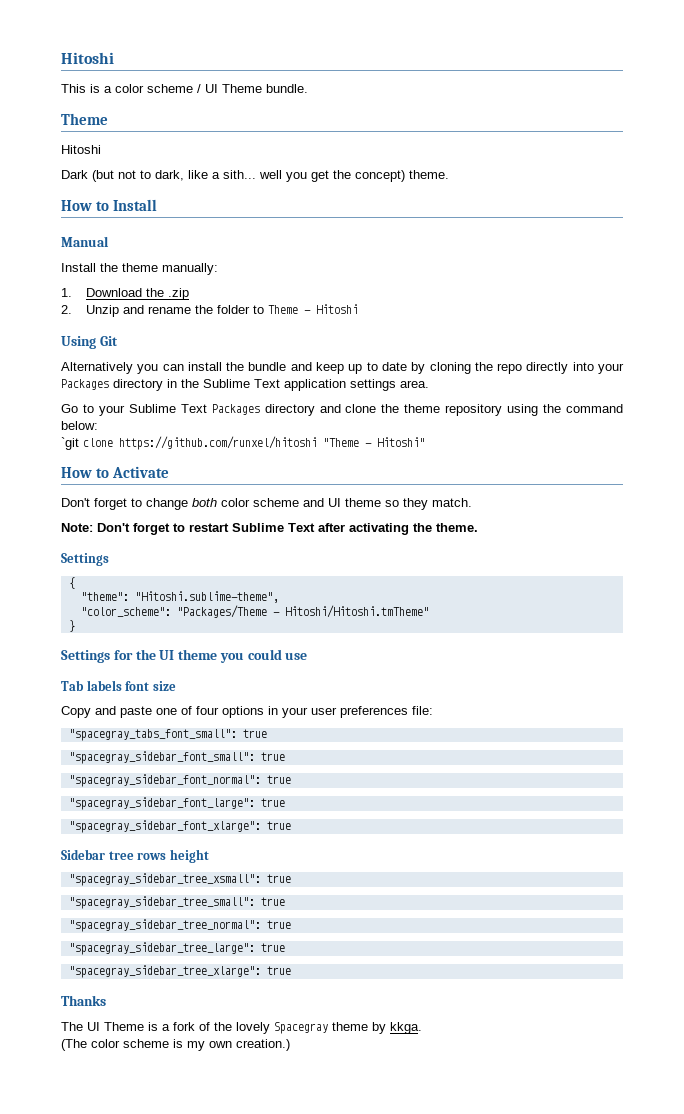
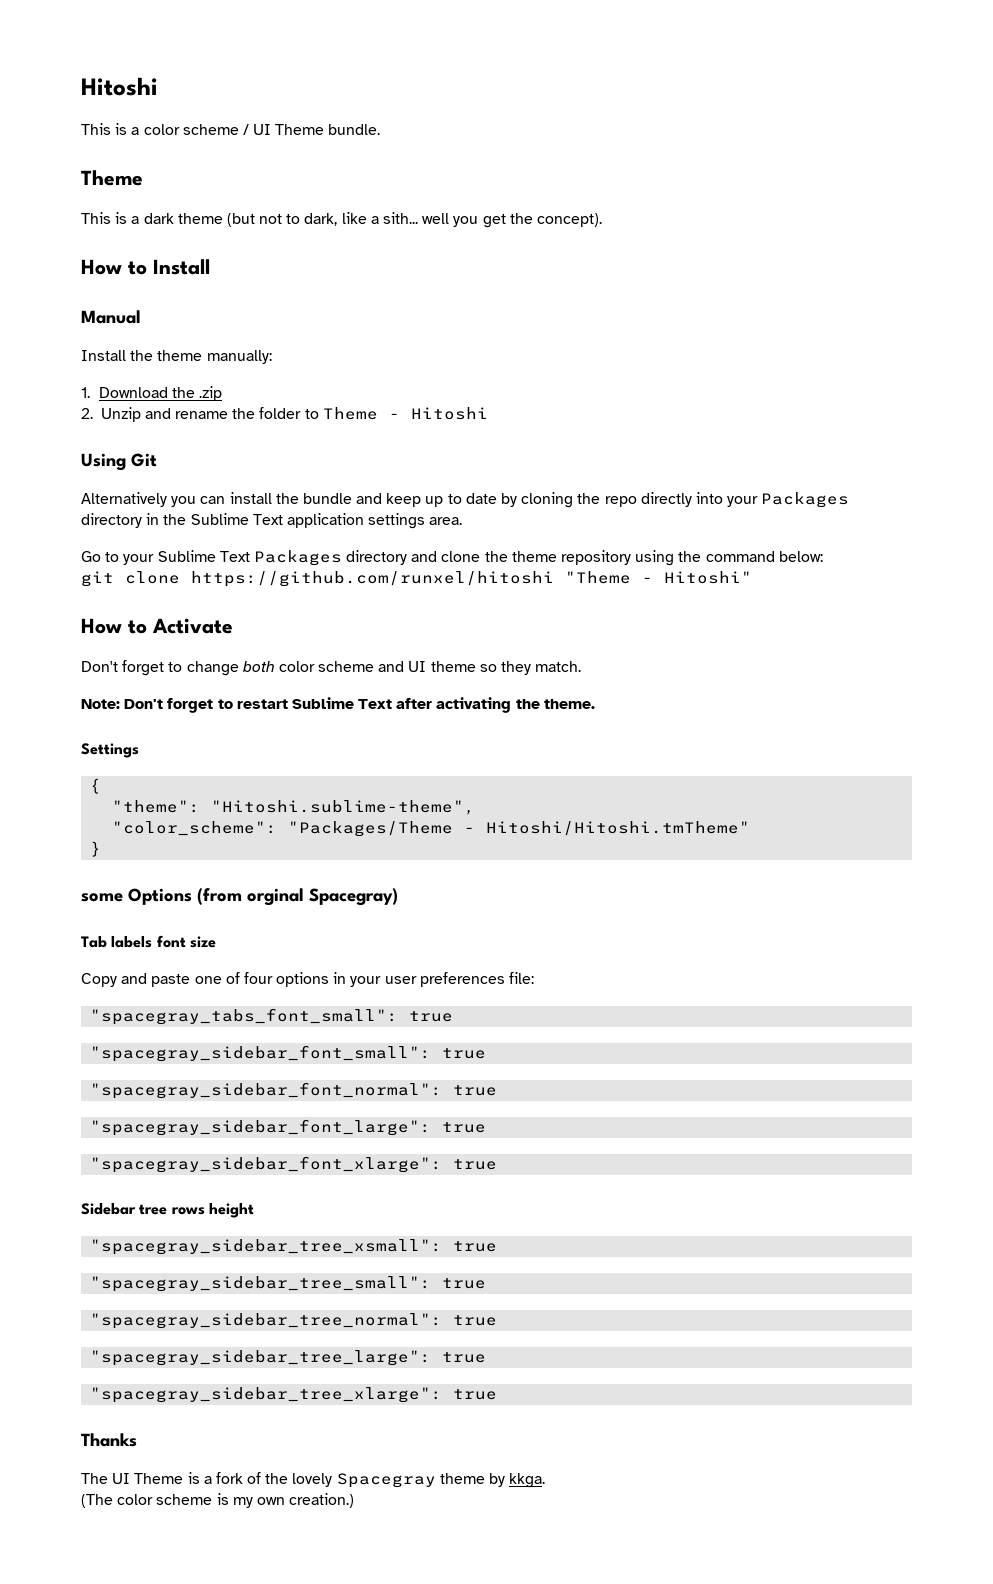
  This is a color scheme / UI Theme bundle.
  Theme
- Hitoshi
- Dark (but not to dark, like a sith... well you get the concept) theme.
+ This is a dark theme (but not to dark, like a sith... well you get the concept).
- `git clone https://github.com/runxel/hitoshi "Theme - Hitoshi"
+ git clone https://github.com/runxel/hitoshi "Theme - Hitoshi"
- Settings for the UI theme you could use
+ some Options (from orginal Spacegray)

